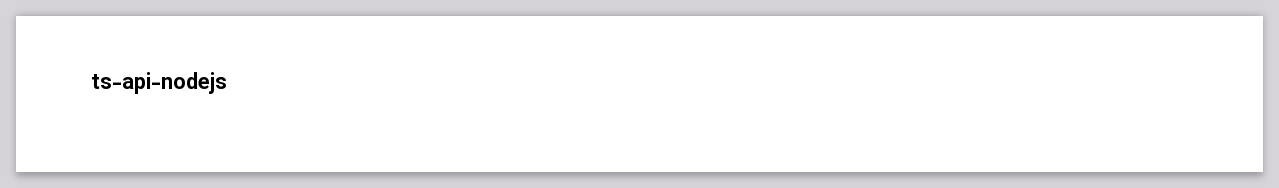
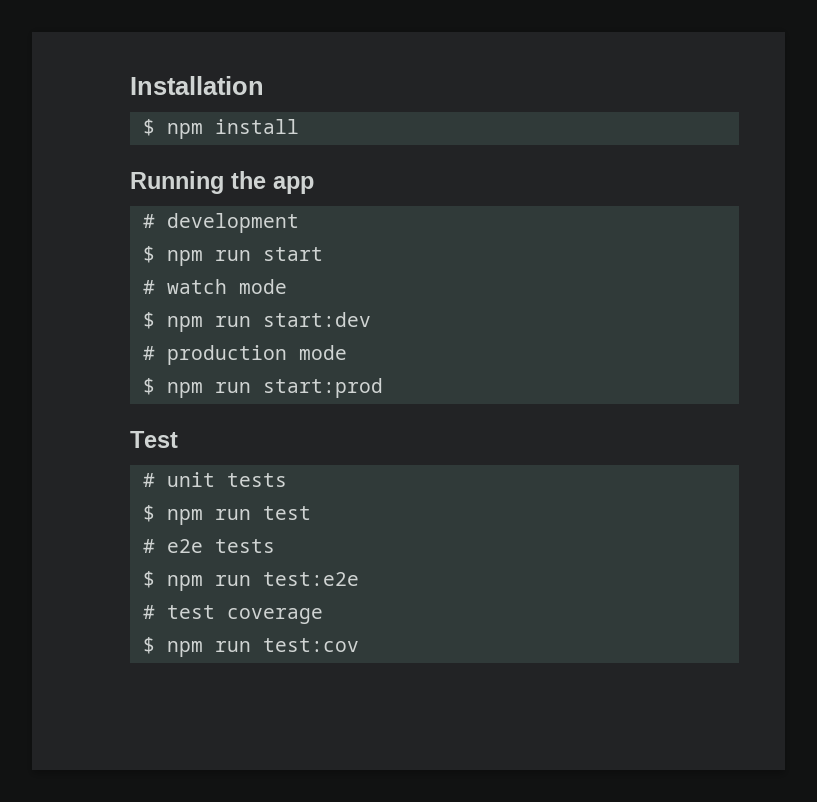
- ts-api-nodejs
+ Installation
+ $ npm install
+ Running the app
+ # development
+ $ npm run start
+ # watch mode
+ $ npm run start:dev
+ # production mode
+ $ npm run start:prod
+ Test
+ # unit tests
+ $ npm run test
+ # e2e tests
+ $ npm run test:e2e
+ # test coverage
+ $ npm run test:cov

